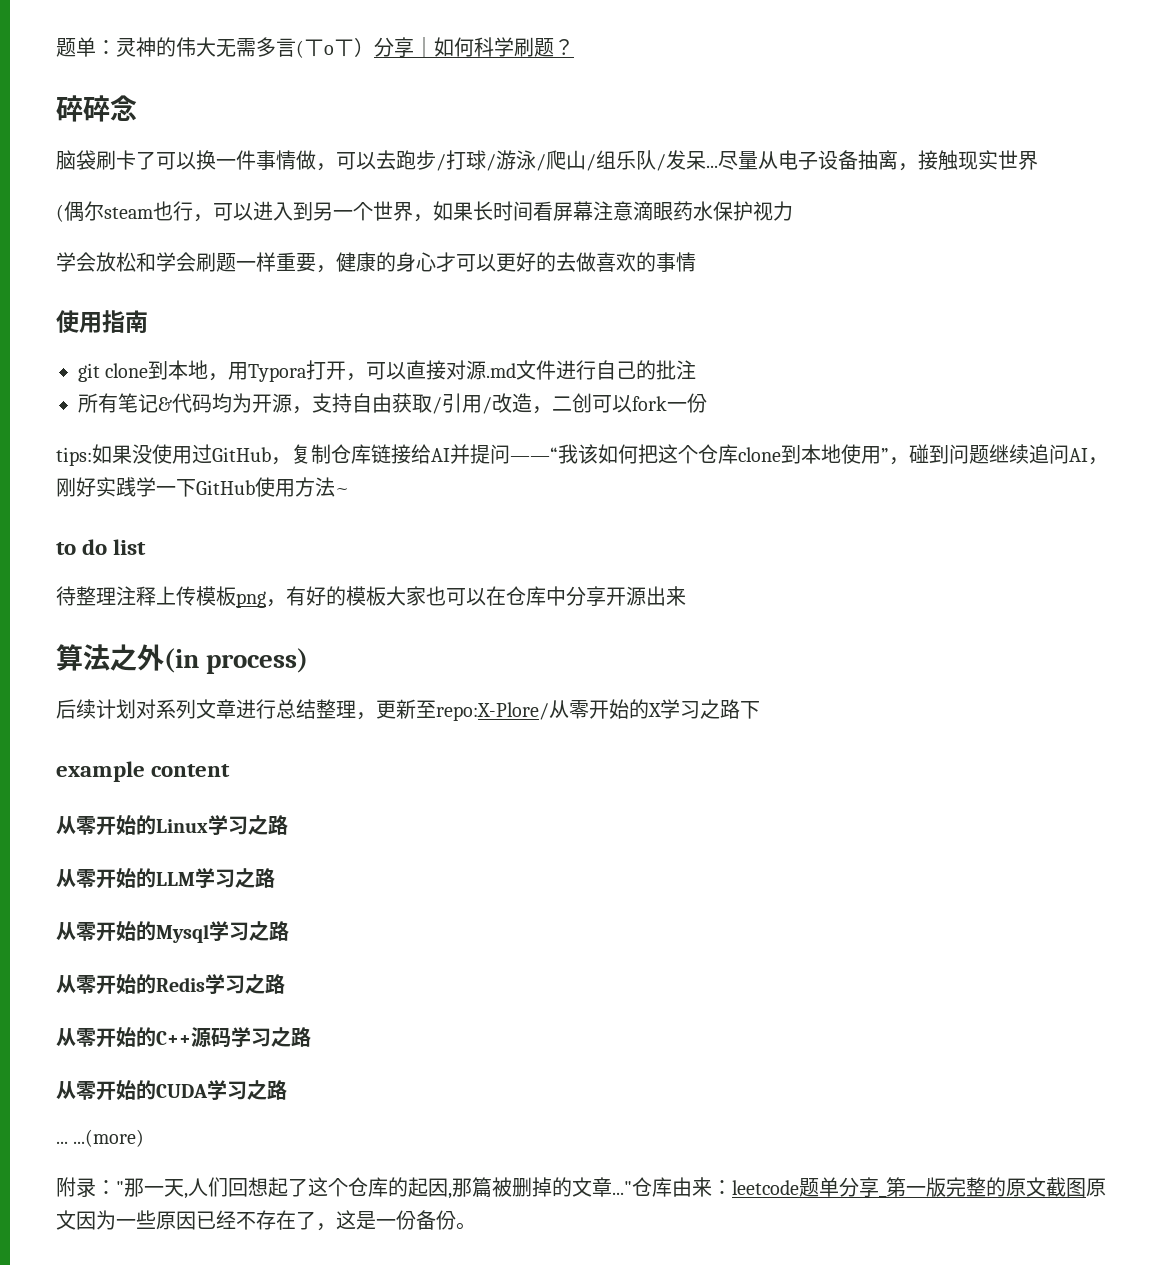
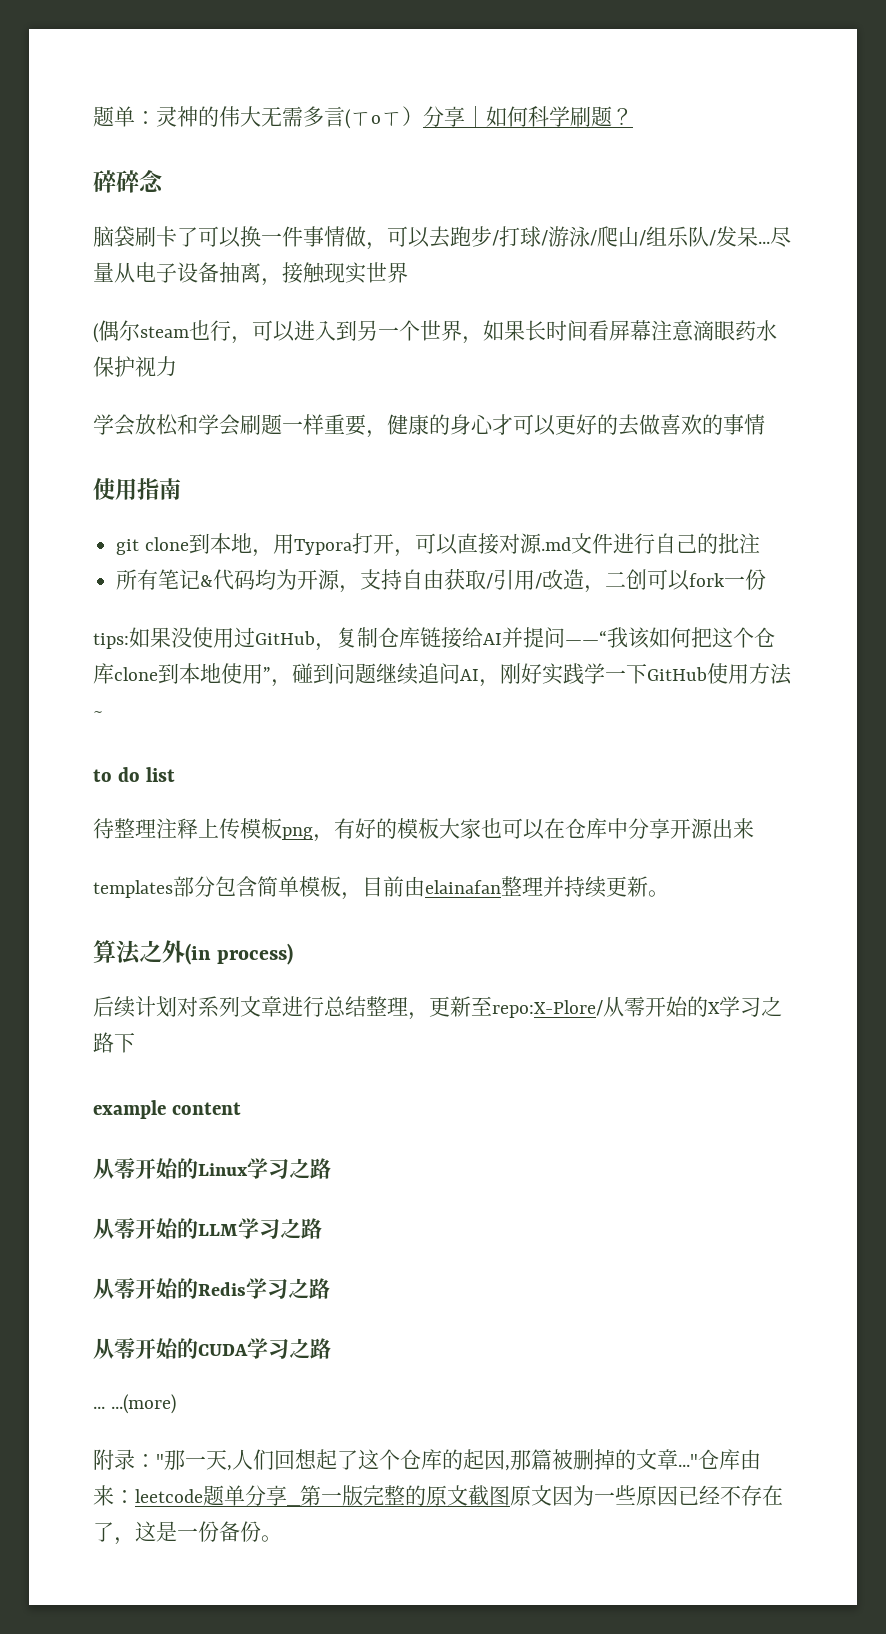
+ templates部分包含简单模板，目前由elainafan整理并持续更新。
- 从零开始的Mysql学习之路
- 从零开始的C++源码学习之路

